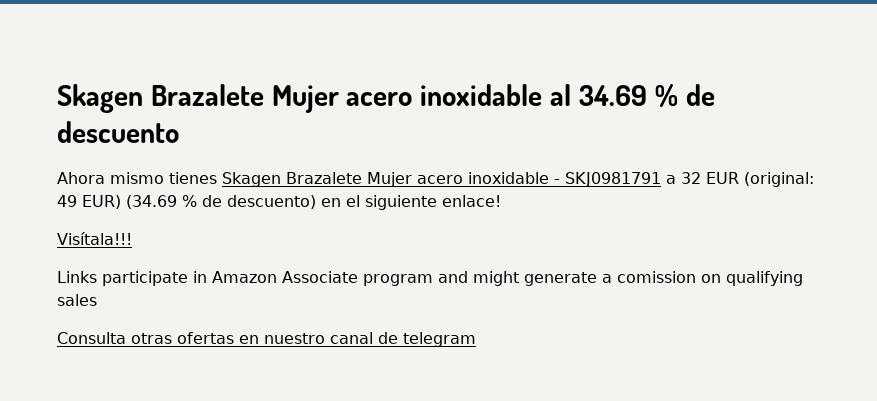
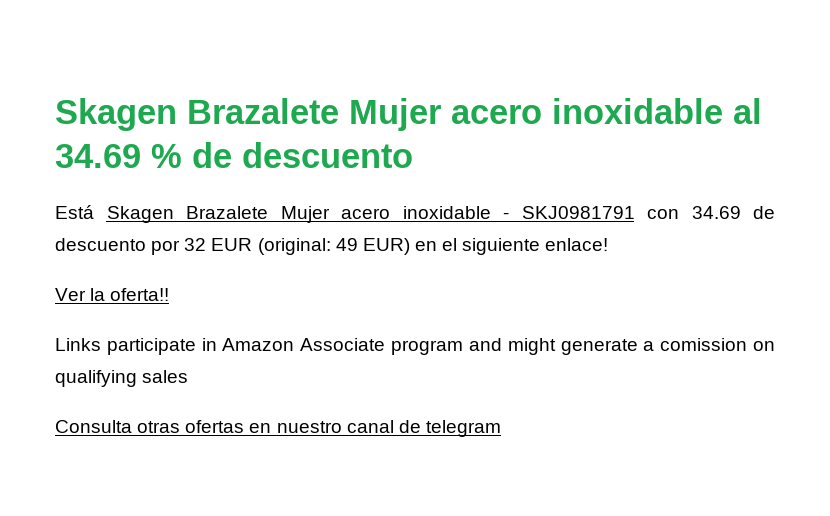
- Ahora mismo tienes Skagen Brazalete Mujer acero inoxidable - SKJ0981791 a 32 EUR (original: 49 EUR) (34.69 % de descuento) en el siguiente enlace!
+ Está Skagen Brazalete Mujer acero inoxidable - SKJ0981791 con 34.69 de descuento por 32 EUR (original: 49 EUR) en el siguiente enlace!
- Visítala!!!
+ Ver la oferta!!

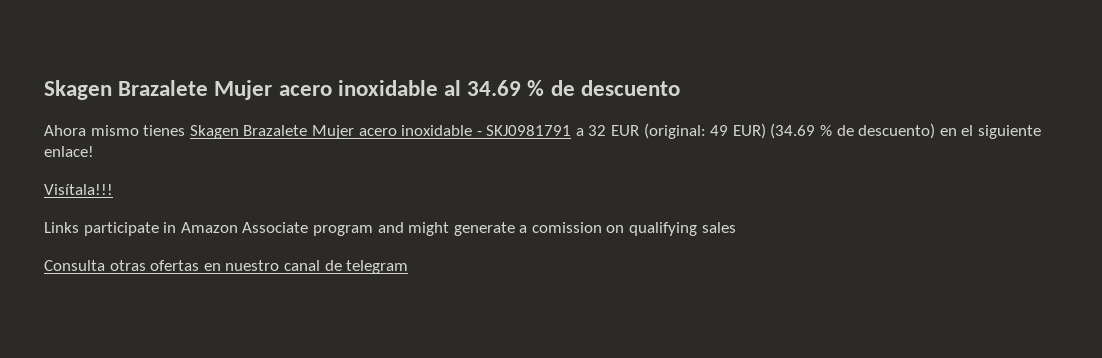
- Está Skagen Brazalete Mujer acero inoxidable - SKJ0981791 con 34.69 de descuento por 32 EUR (original: 49 EUR) en el siguiente enlace!
+ Ahora mismo tienes Skagen Brazalete Mujer acero inoxidable - SKJ0981791 a 32 EUR (original: 49 EUR) (34.69 % de descuento) en el siguiente enlace!
- Ver la oferta!!
+ Visítala!!!

